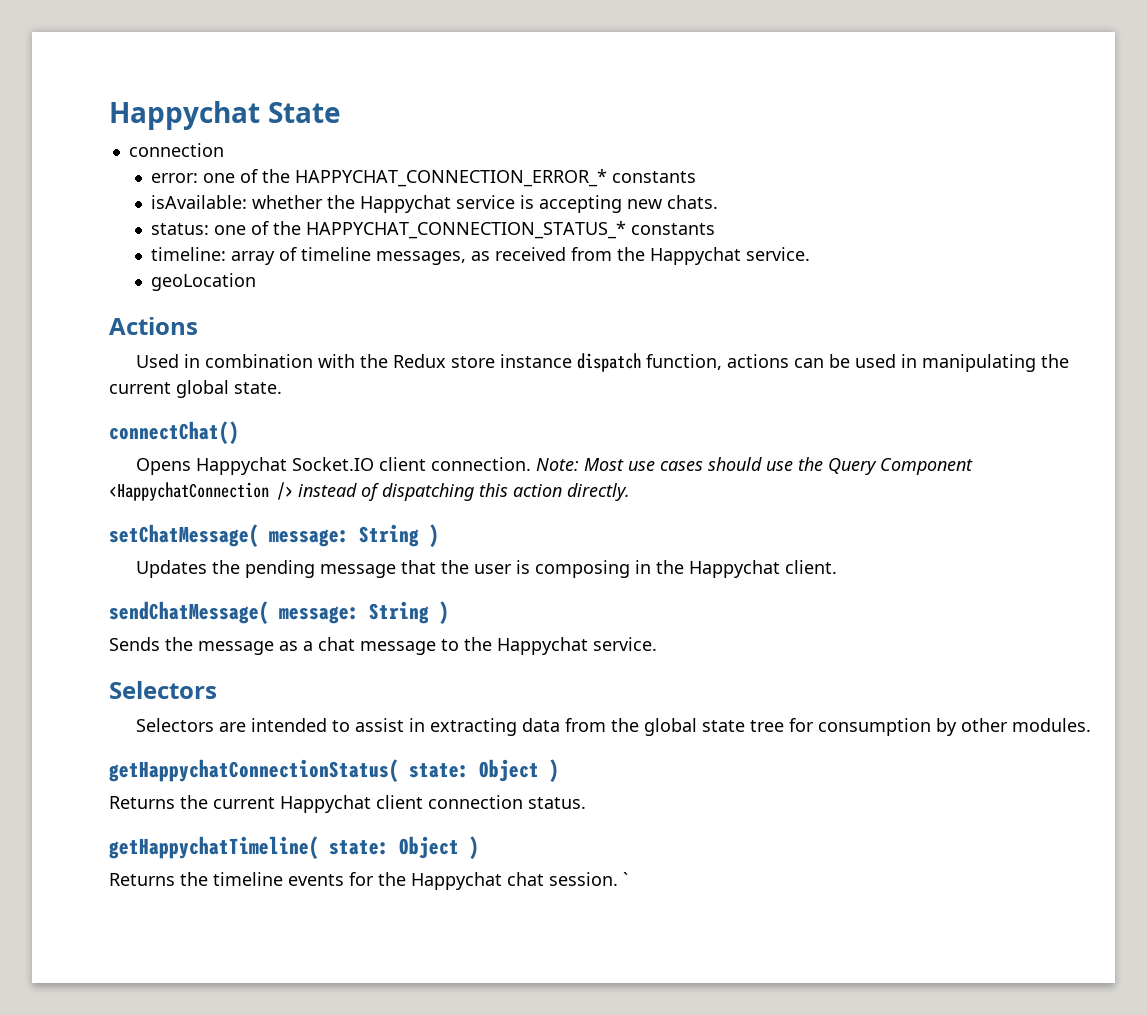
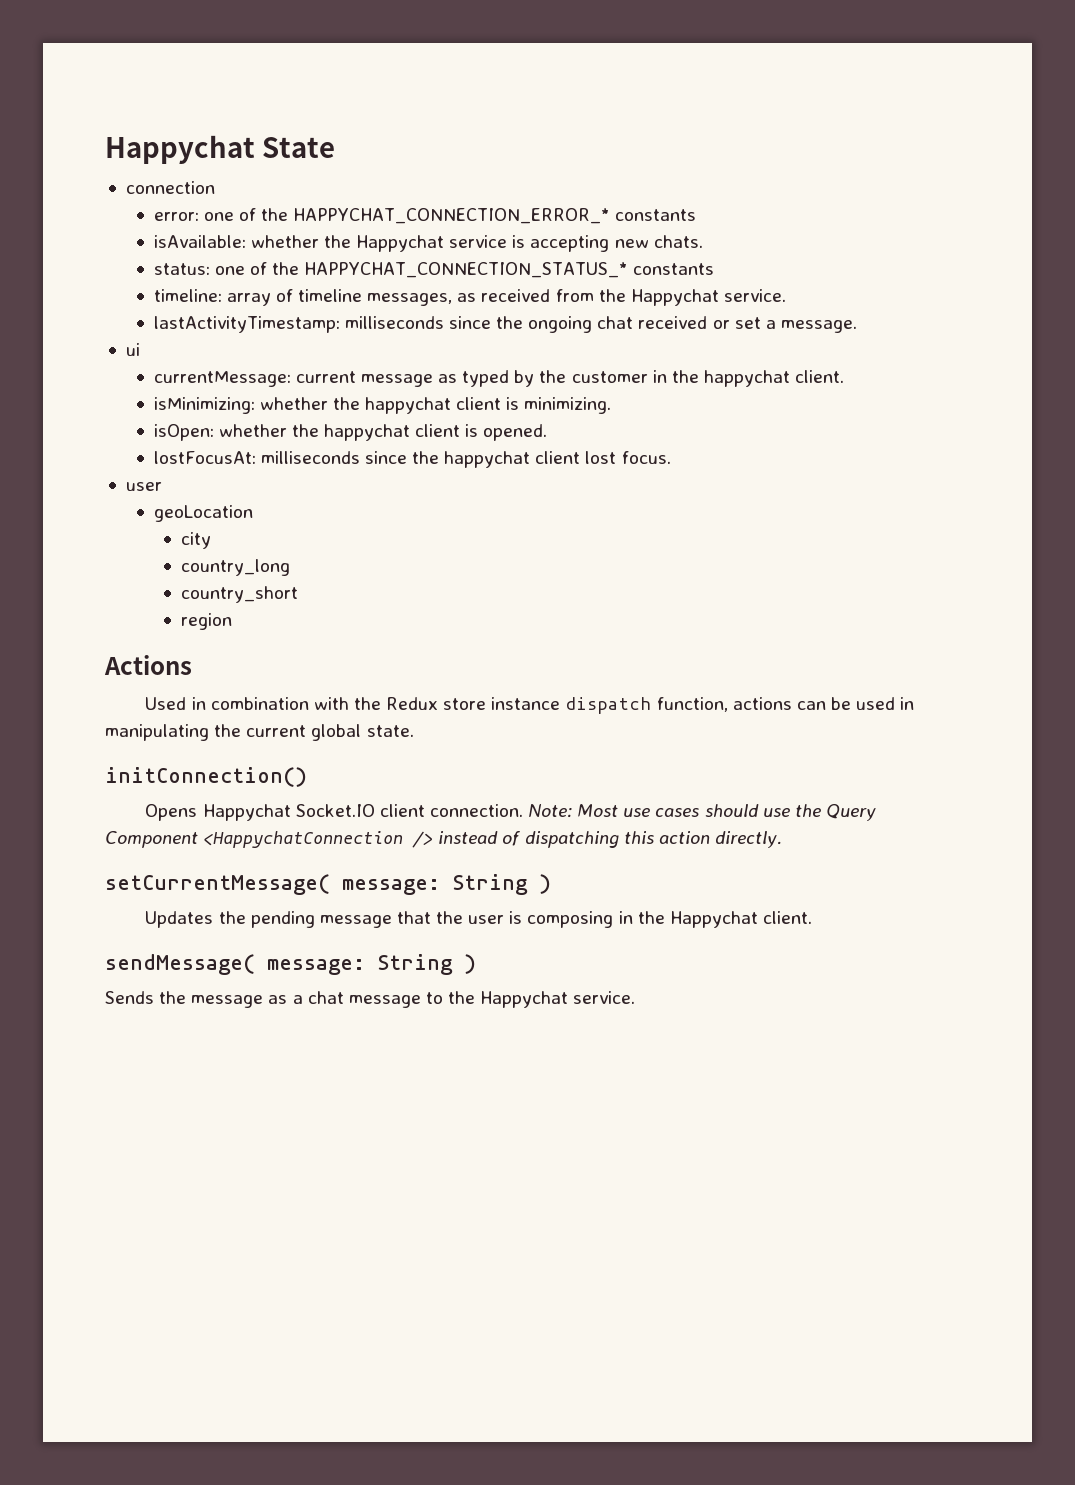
+ lastActivityTimestamp: milliseconds since the ongoing chat received or set a message.
+ ui
+ currentMessage: current message as typed by the customer in the happychat client.
+ isMinimizing: whether the happychat client is minimizing.
+ isOpen: whether the happychat client is opened.
+ lostFocusAt: milliseconds since the happychat client lost focus.
+ user
  geoLocation
+ city
+ country_long
+ country_short
+ region
- connectChat()
+ initConnection()
- setChatMessage( message: String )
+ setCurrentMessage( message: String )
- sendChatMessage( message: String )
+ sendMessage( message: String )
  Sends the message as a chat message to the Happychat service.
- Selectors
- Selectors are intended to assist in extracting data from the global state tree for consumption by other modules.
- getHappychatConnectionStatus( state: Object )
- Returns the current Happychat client connection status.
- getHappychatTimeline( state: Object )
- Returns the timeline events for the Happychat chat session. `

